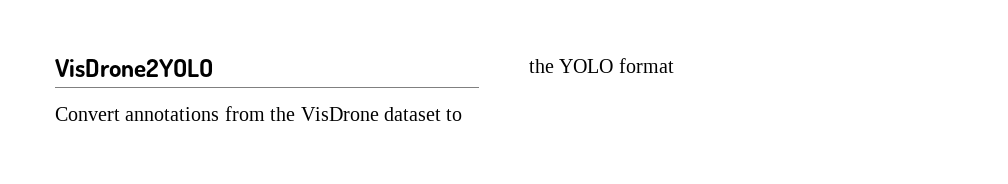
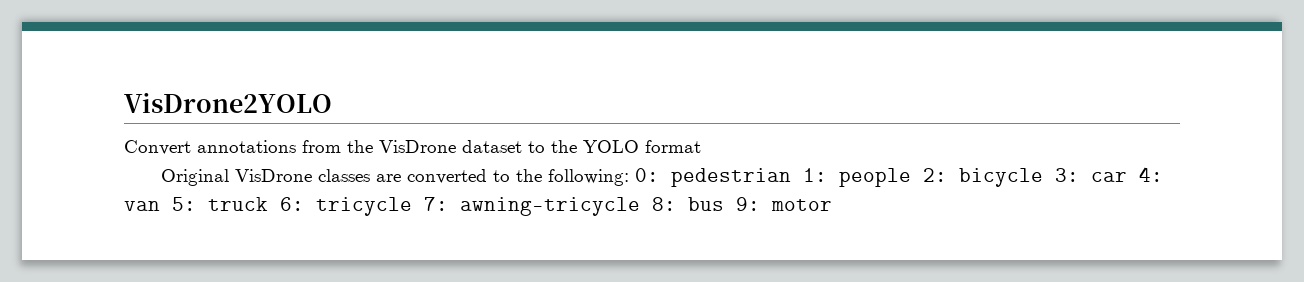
+ Original VisDrone classes are converted to the following: 0: pedestrian 1: people 2: bicycle 3: car 4: van 5: truck 6: tricycle 7: awning-tricycle 8: bus 9: motor

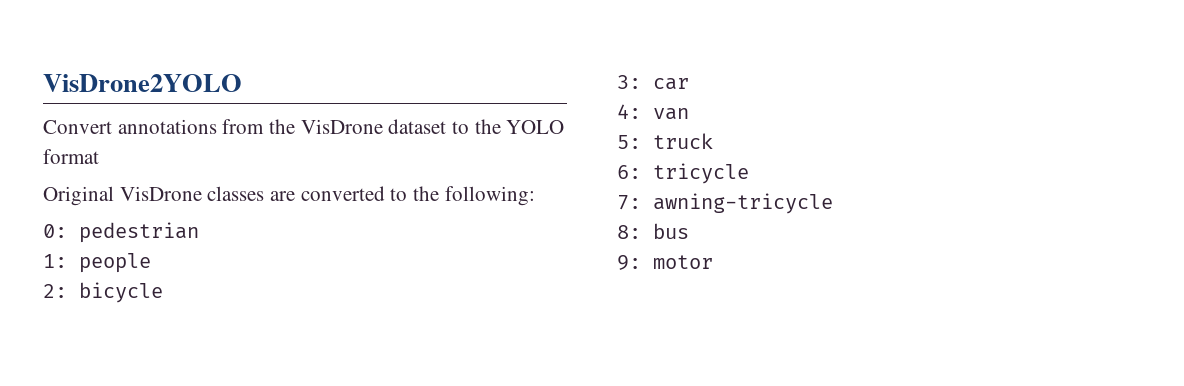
- Original VisDrone classes are converted to the following: 0: pedestrian 1: people 2: bicycle 3: car 4: van 5: truck 6: tricycle 7: awning-tricycle 8: bus 9: motor
+ Original VisDrone classes are converted to the following:
+ 0: pedestrian
+ 1: people
+ 2: bicycle
+ 3: car
+ 4: van
+ 5: truck
+ 6: tricycle
+ 7: awning-tricycle
+ 8: bus
+ 9: motor

